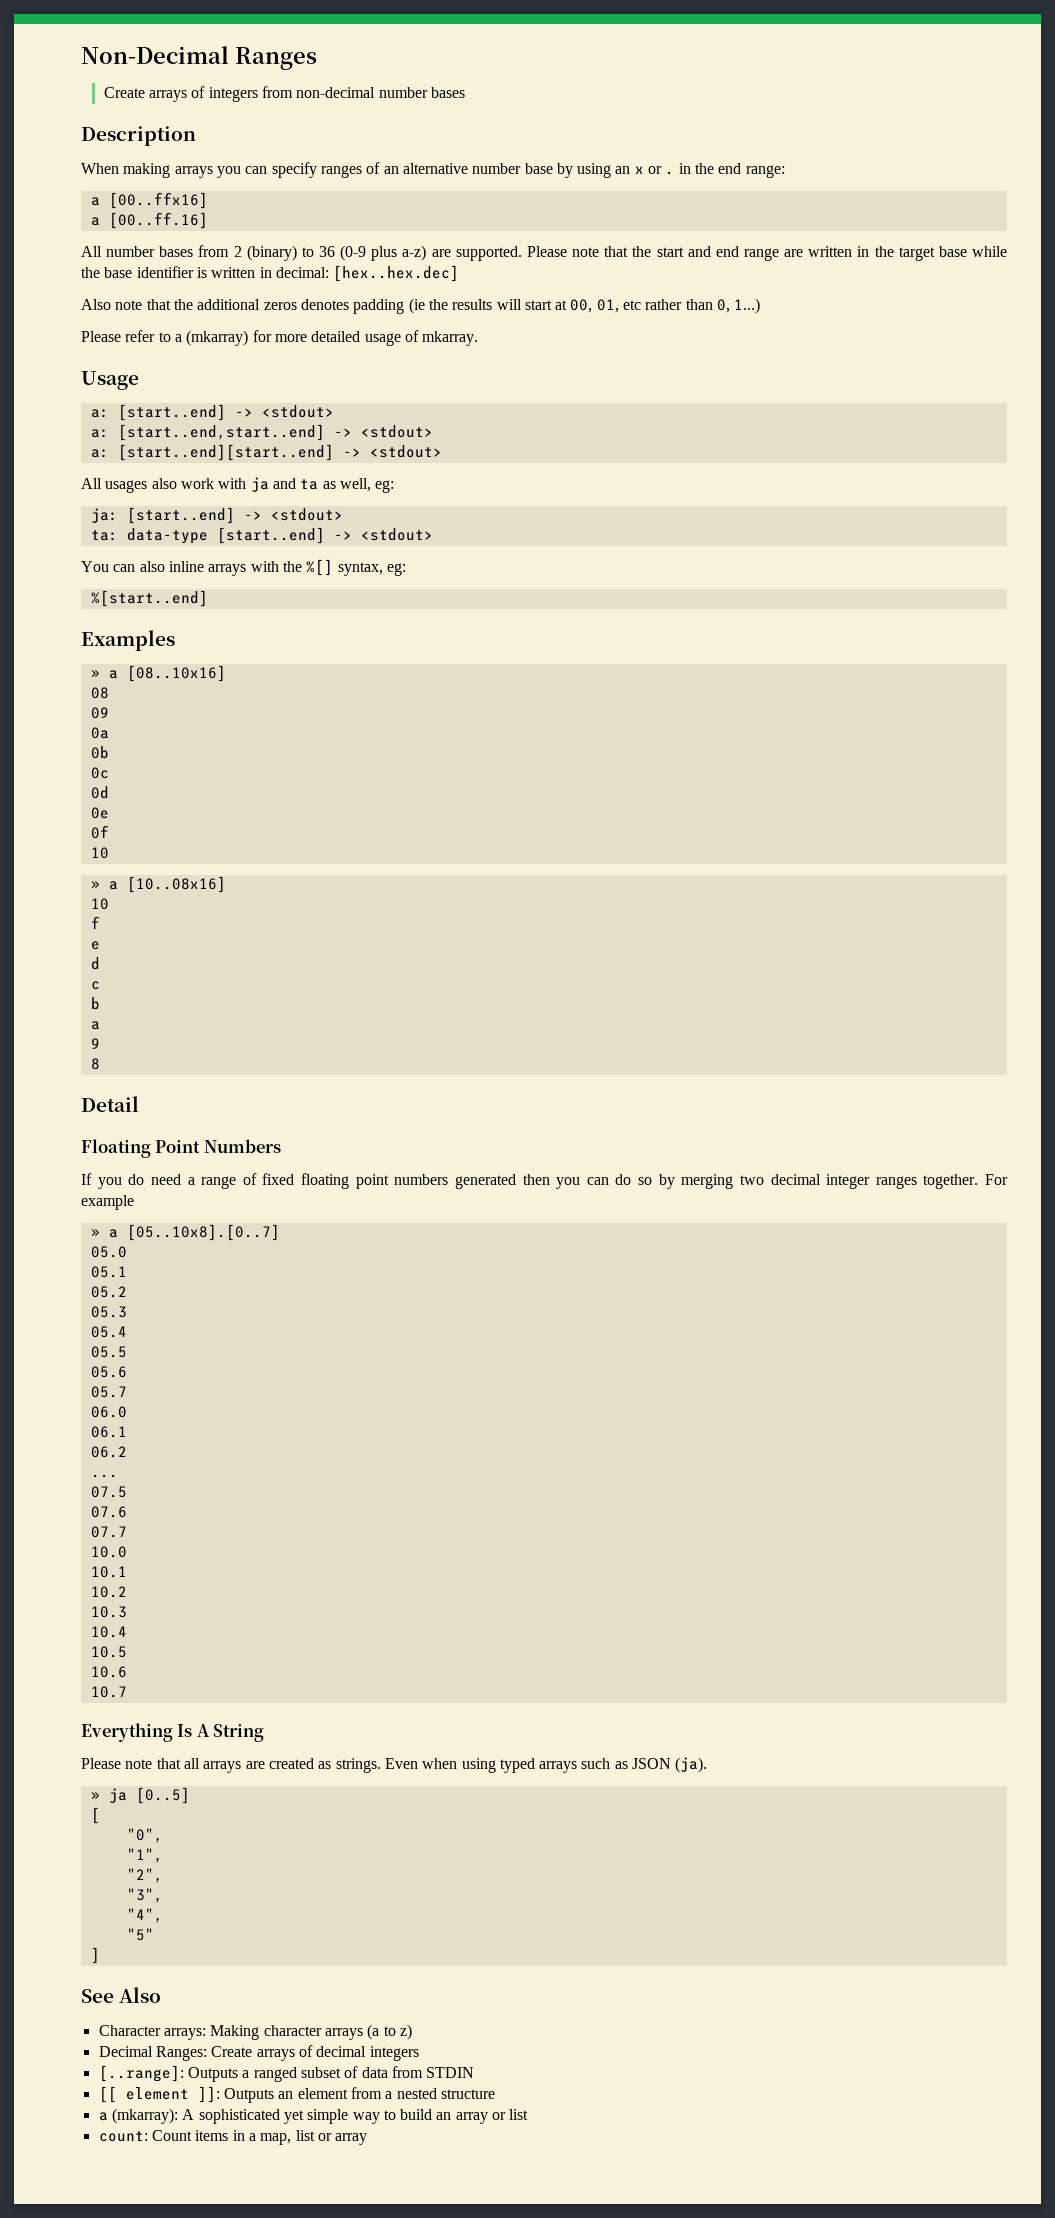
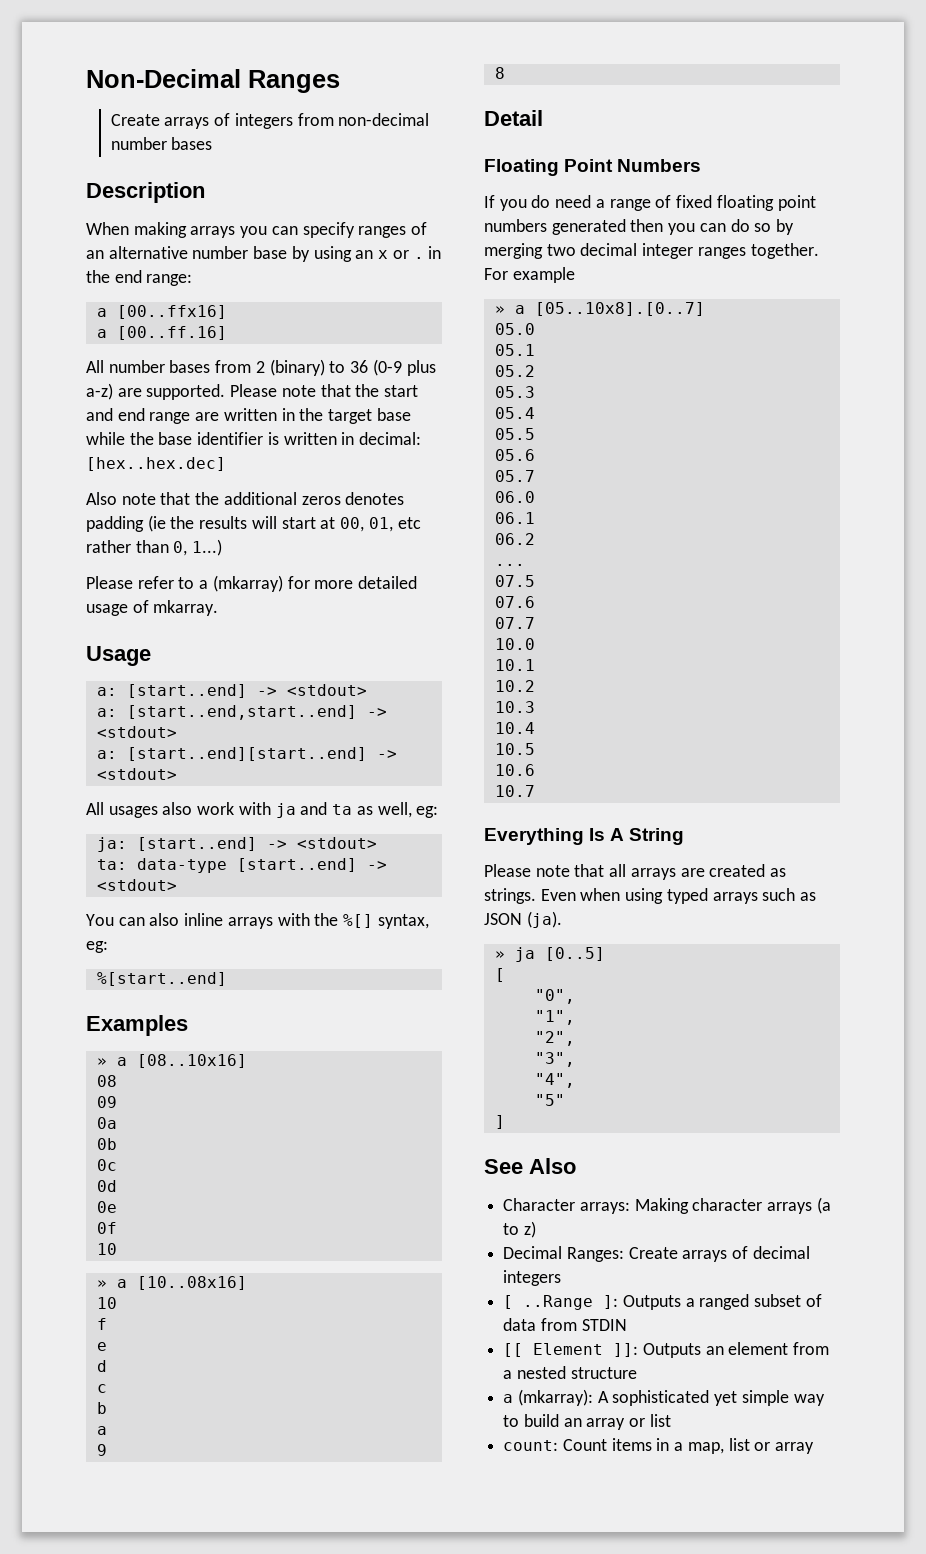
- [..range]: Outputs a ranged subset of data from STDIN
+ [ ..Range ]: Outputs a ranged subset of data from STDIN
- [[ element ]]: Outputs an element from a nested structure
+ [[ Element ]]: Outputs an element from a nested structure

